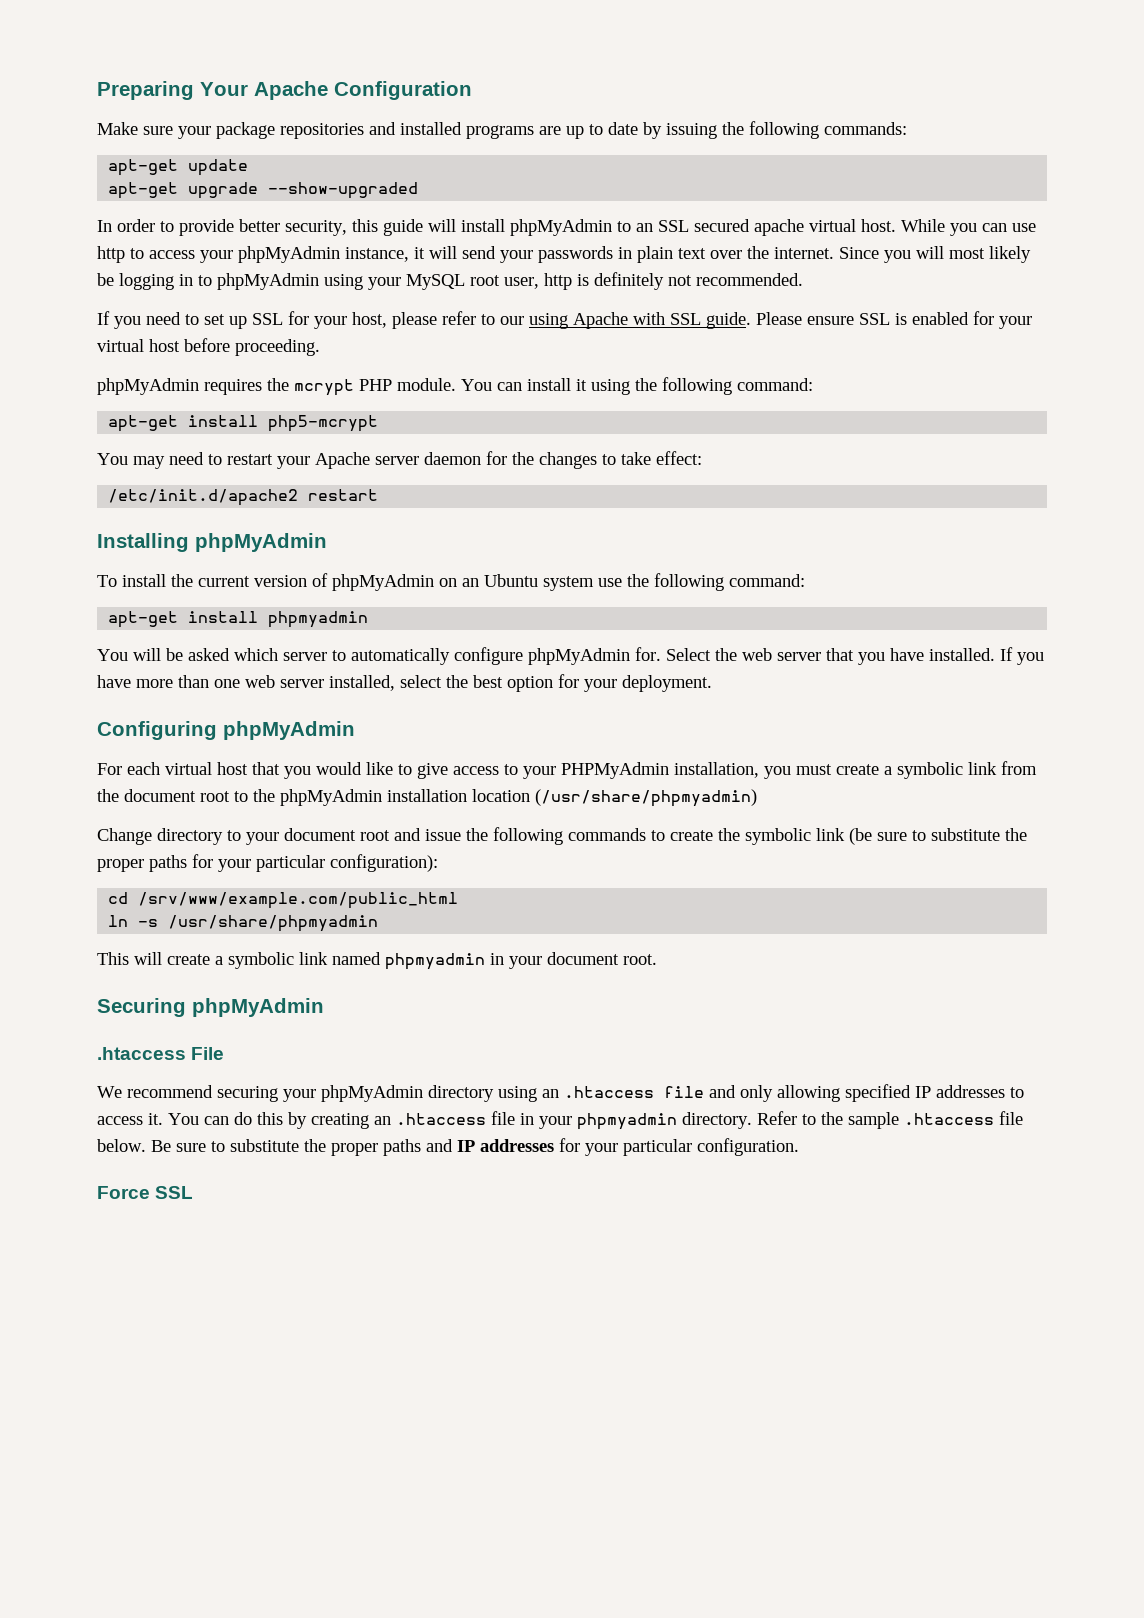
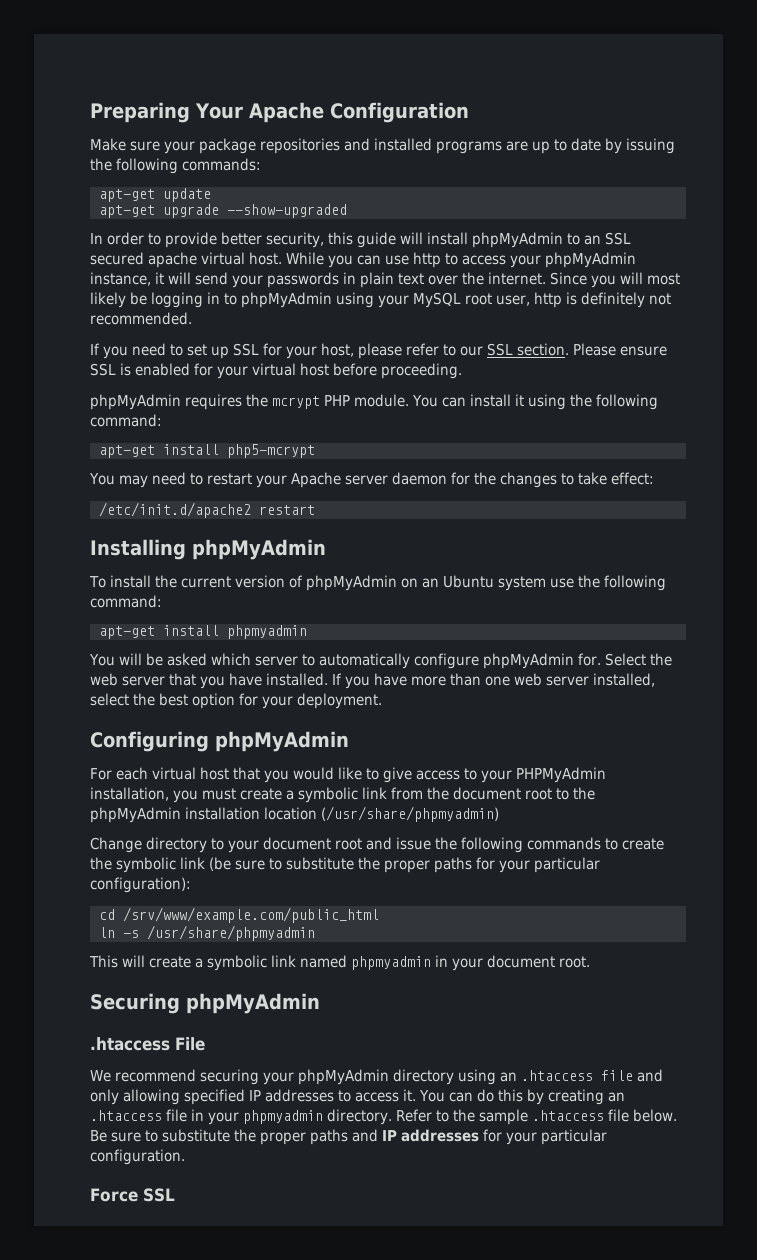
- If you need to set up SSL for your host, please refer to our using Apache with SSL guide.
+ If you need to set up SSL for your host, please refer to our SSL section.

